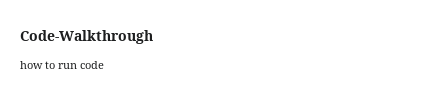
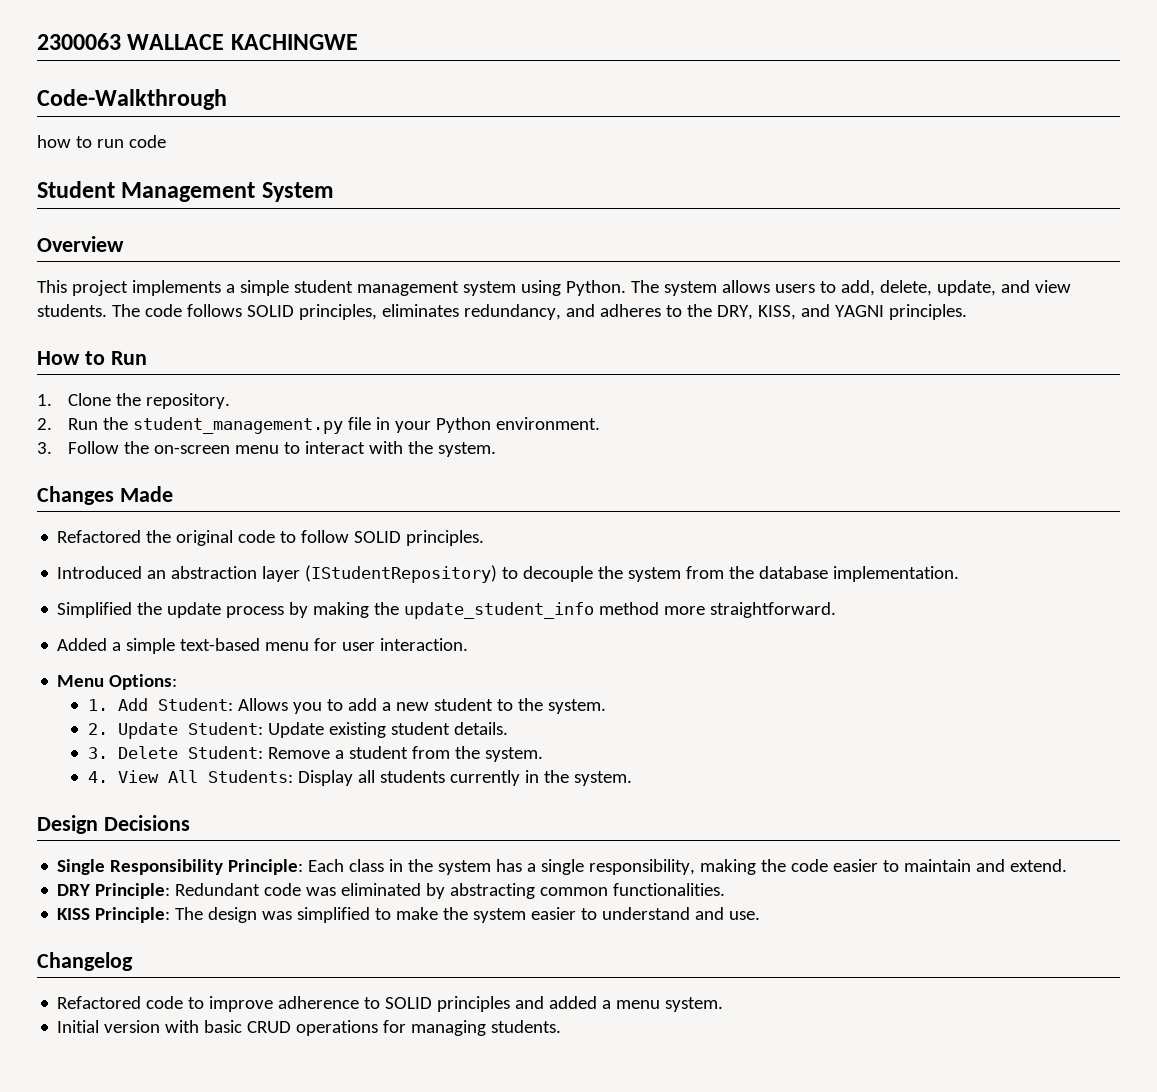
+ 2300063 WALLACE KACHINGWE
+ Student Management System
+ Overview
+ This project implements a simple student management system using Python. The system allows users to add, delete, update, and view students. The code follows SOLID principles, eliminates redundancy, and adheres to the DRY, KISS, and YAGNI principles.
+ How to Run
+ 1. Clone the repository.
+ 2. Run the student_management.py file in your Python environment.
+ 3. Follow the on-screen menu to interact with the system.
+ Changes Made
+ Refactored the original code to follow SOLID principles.
+ Introduced an abstraction layer (IStudentRepository) to decouple the system from the database implementation.
+ Simplified the update process by making the update_student_info method more straightforward.
+ Added a simple text-based menu for user interaction.
+ Menu Options:
+ 1. Add Student: Allows you to add a new student to the system.
+ 2. Update Student: Update existing student details.
+ 3. Delete Student: Remove a student from the system.
+ 4. View All Students: Display all students currently in the system.
+ Design Decisions
+ Single Responsibility Principle: Each class in the system has a single responsibility, making the code easier to maintain and extend.
+ DRY Principle: Redundant code was eliminated by abstracting common functionalities.
+ KISS Principle: The design was simplified to make the system easier to understand and use.
+ Changelog
+ Refactored code to improve adherence to SOLID principles and added a menu system.
+ Initial version with basic CRUD operations for managing students.

